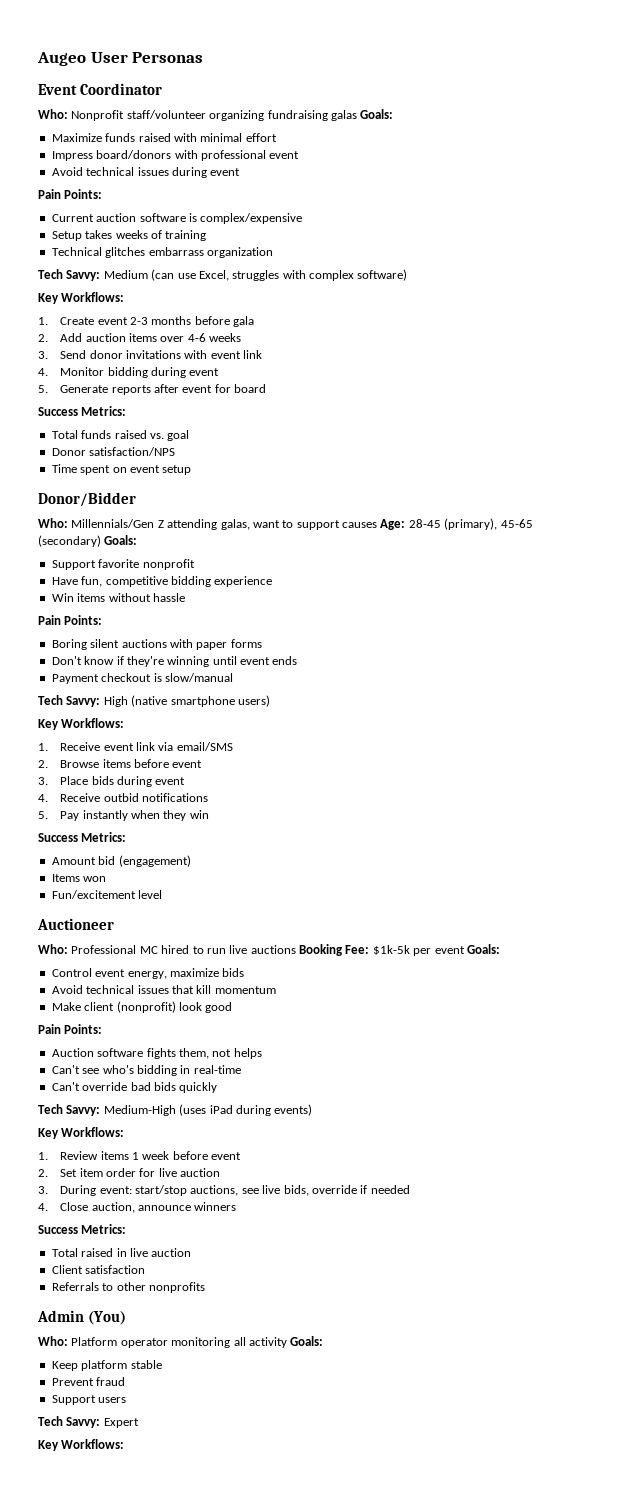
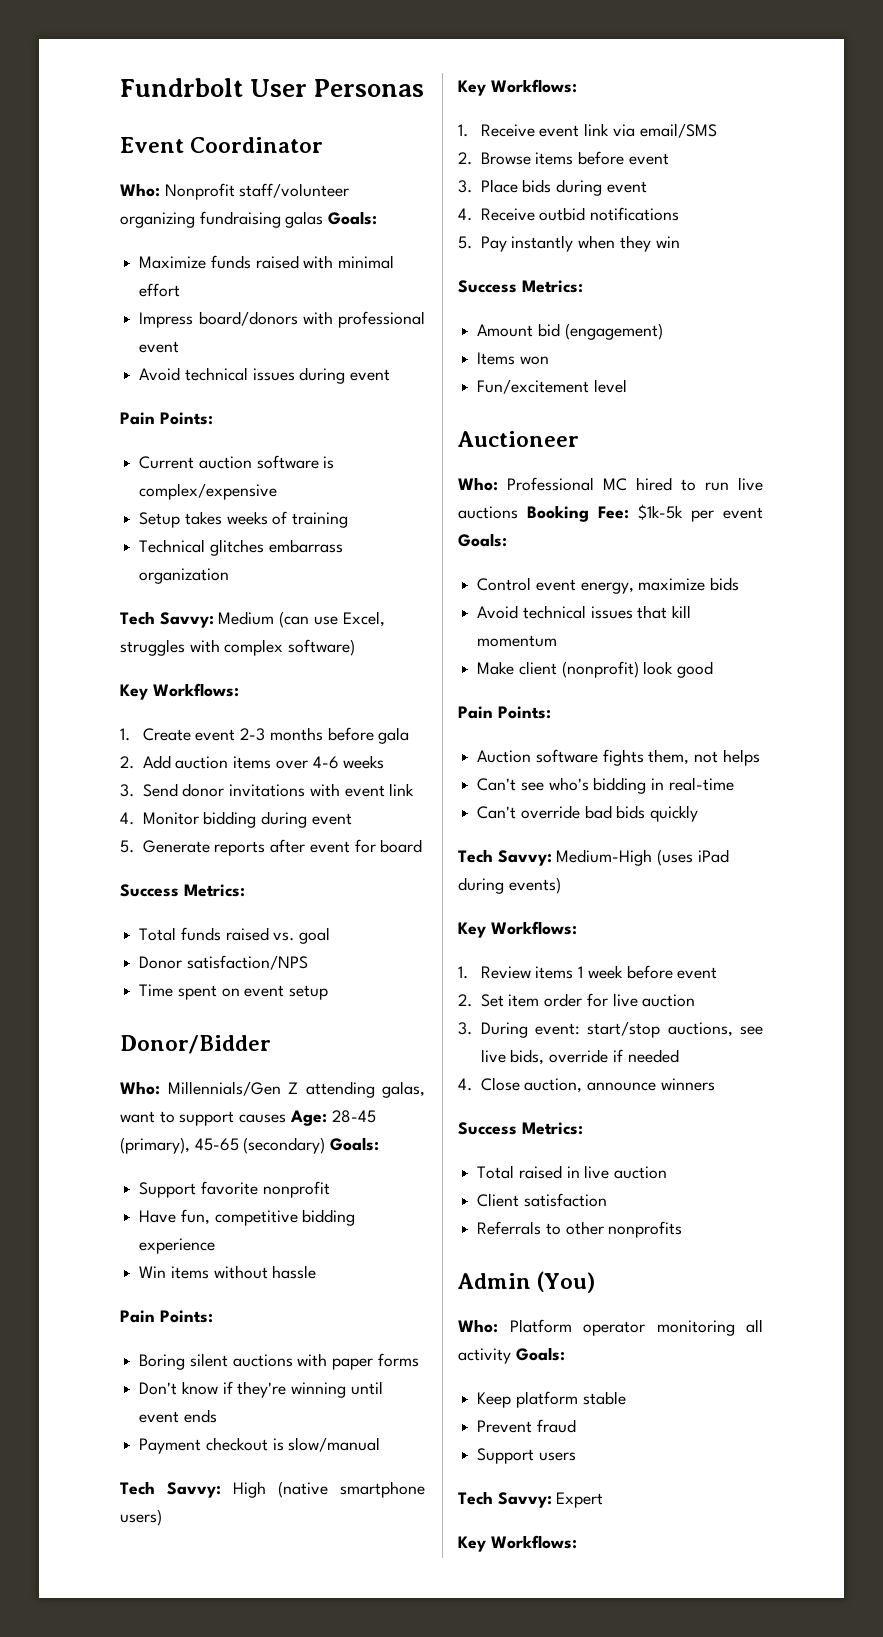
- Augeo User Personas
+ Fundrbolt User Personas

